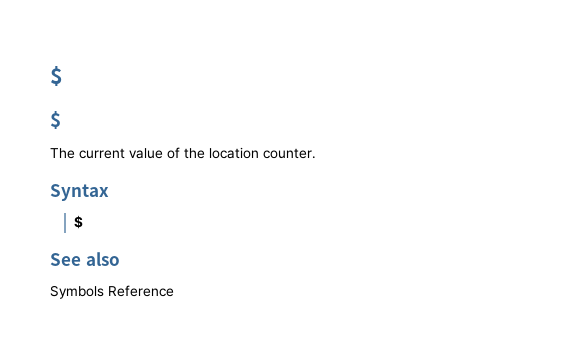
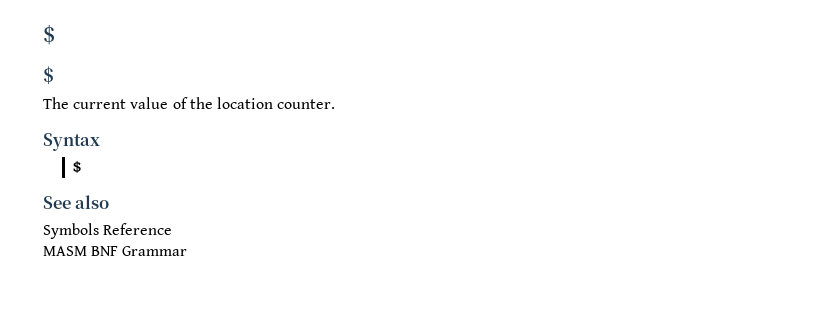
+ MASM BNF Grammar

